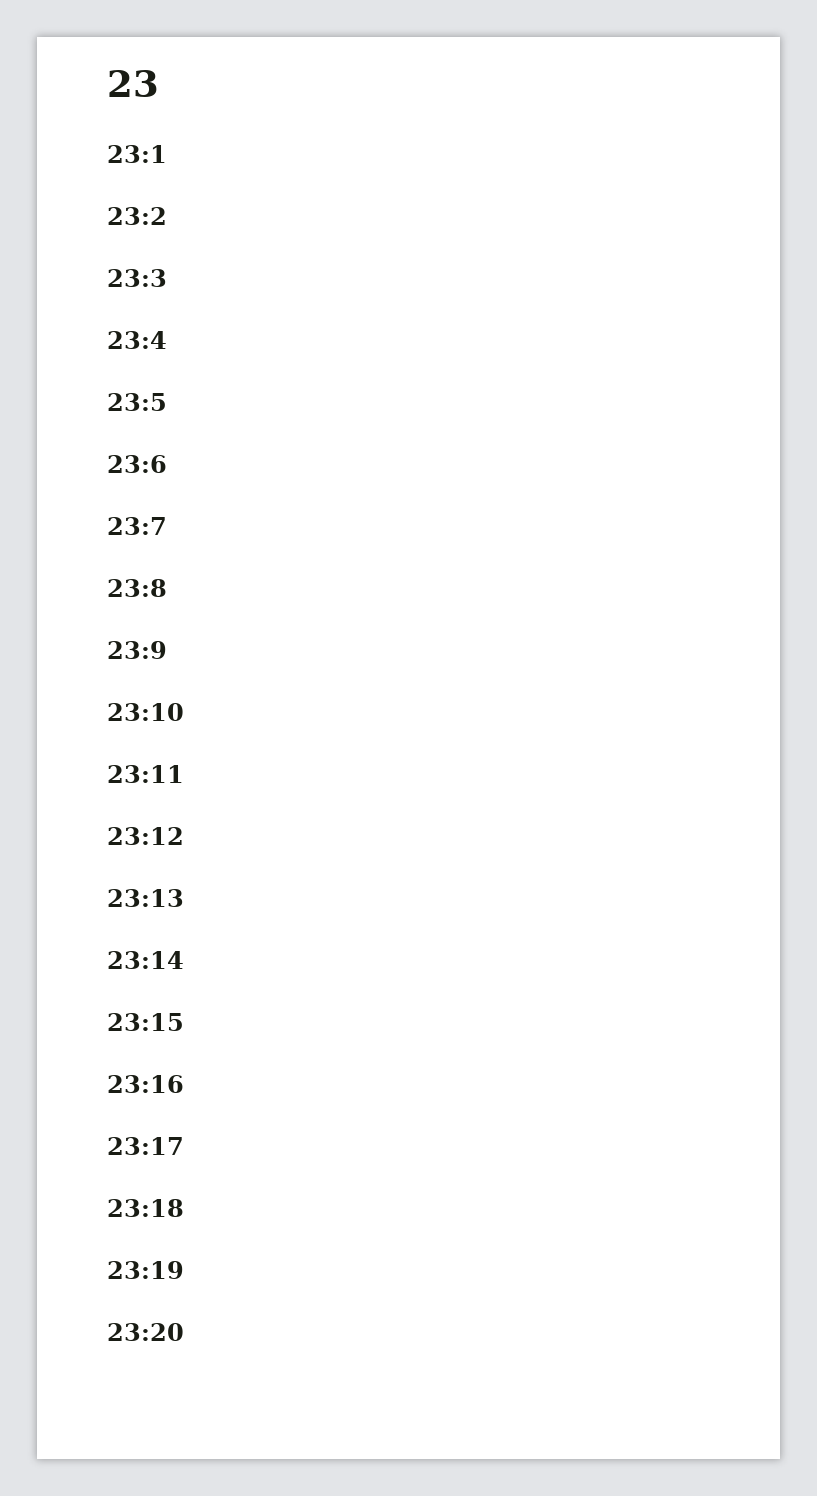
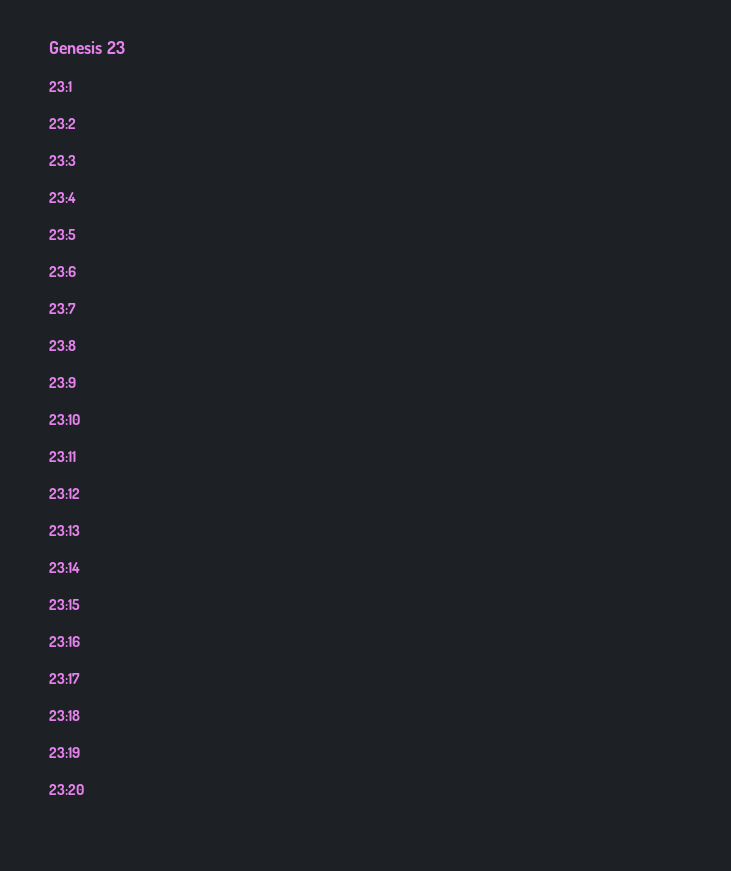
- 23
+ Genesis 23

